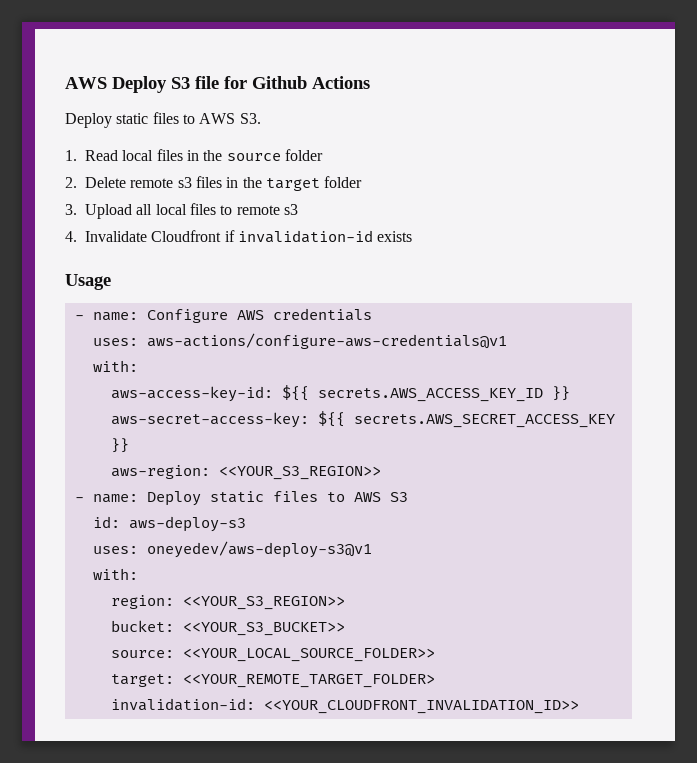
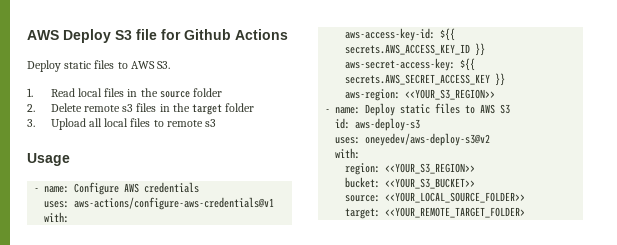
- 4. Invalidate Cloudfront if invalidation-id exists
- uses: oneyedev/aws-deploy-s3@v1
+ uses: oneyedev/aws-deploy-s3@v2
- invalidation-id: <<YOUR_CLOUDFRONT_INVALIDATION_ID>>

